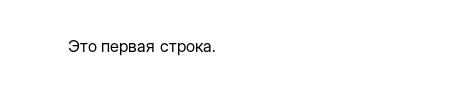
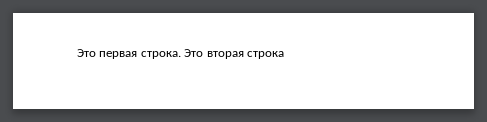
+ Это вторая строка

